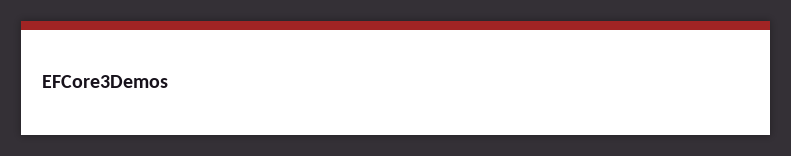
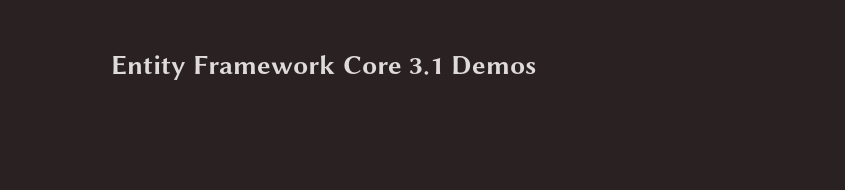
- EFCore3Demos
+ Entity Framework Core 3.1 Demos

